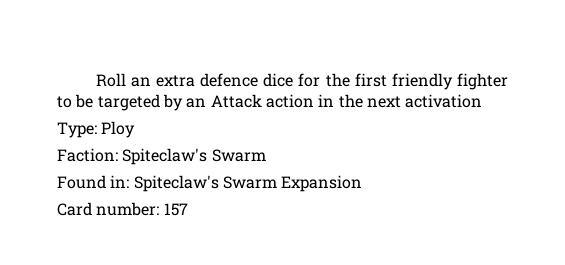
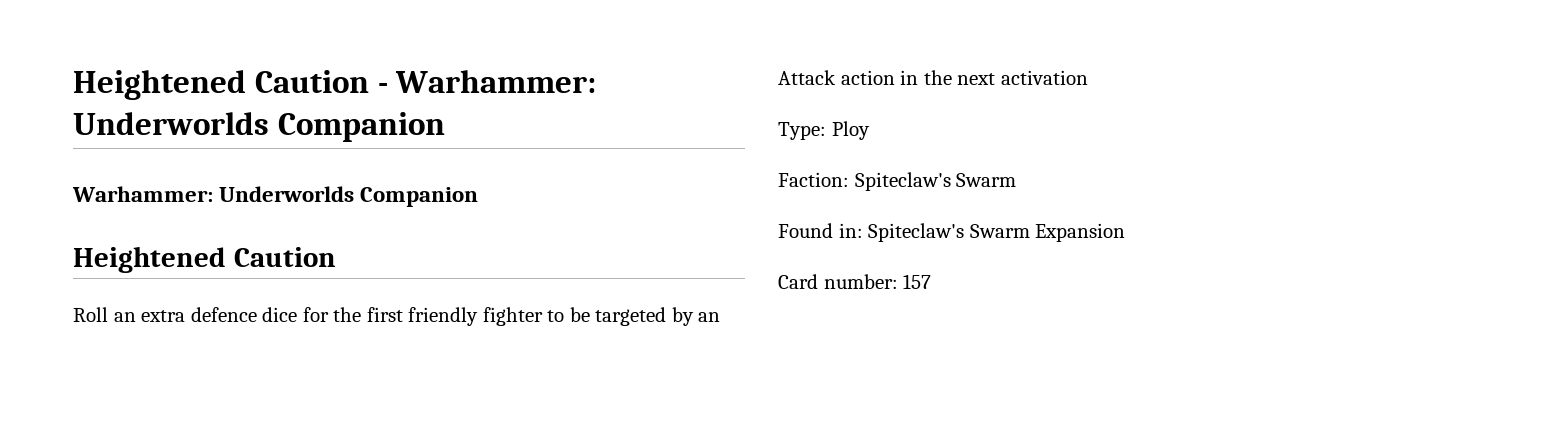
+ Heightened Caution - Warhammer: Underworlds Companion
+ Warhammer: Underworlds Companion
+ Heightened Caution

